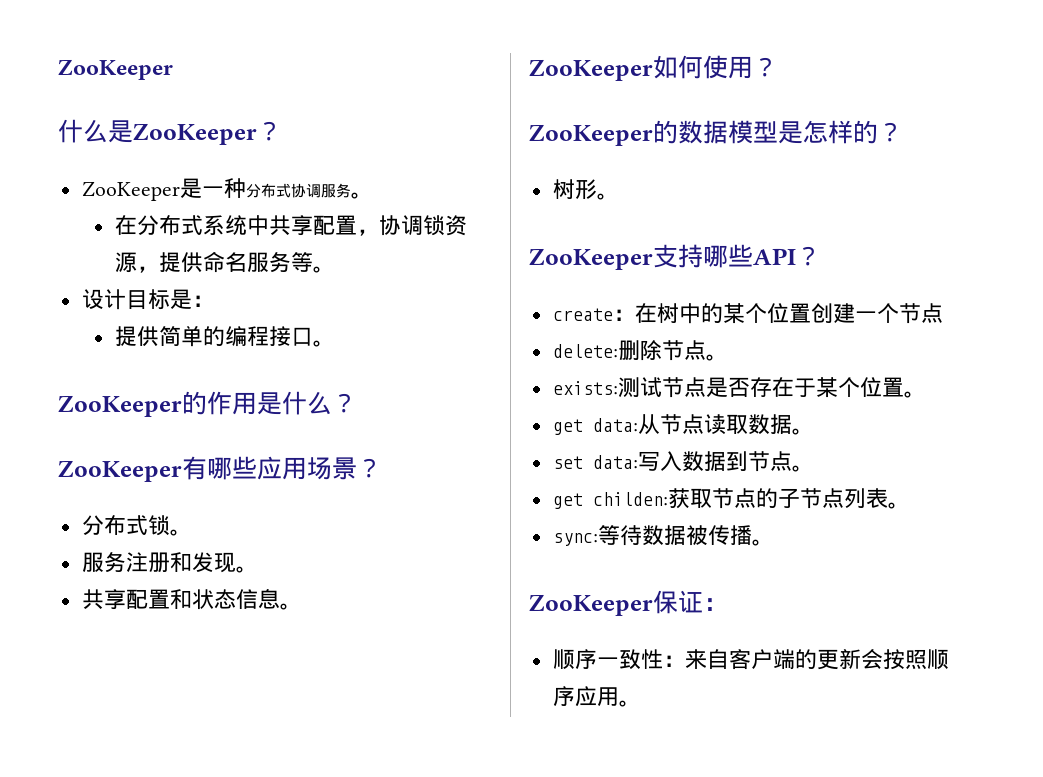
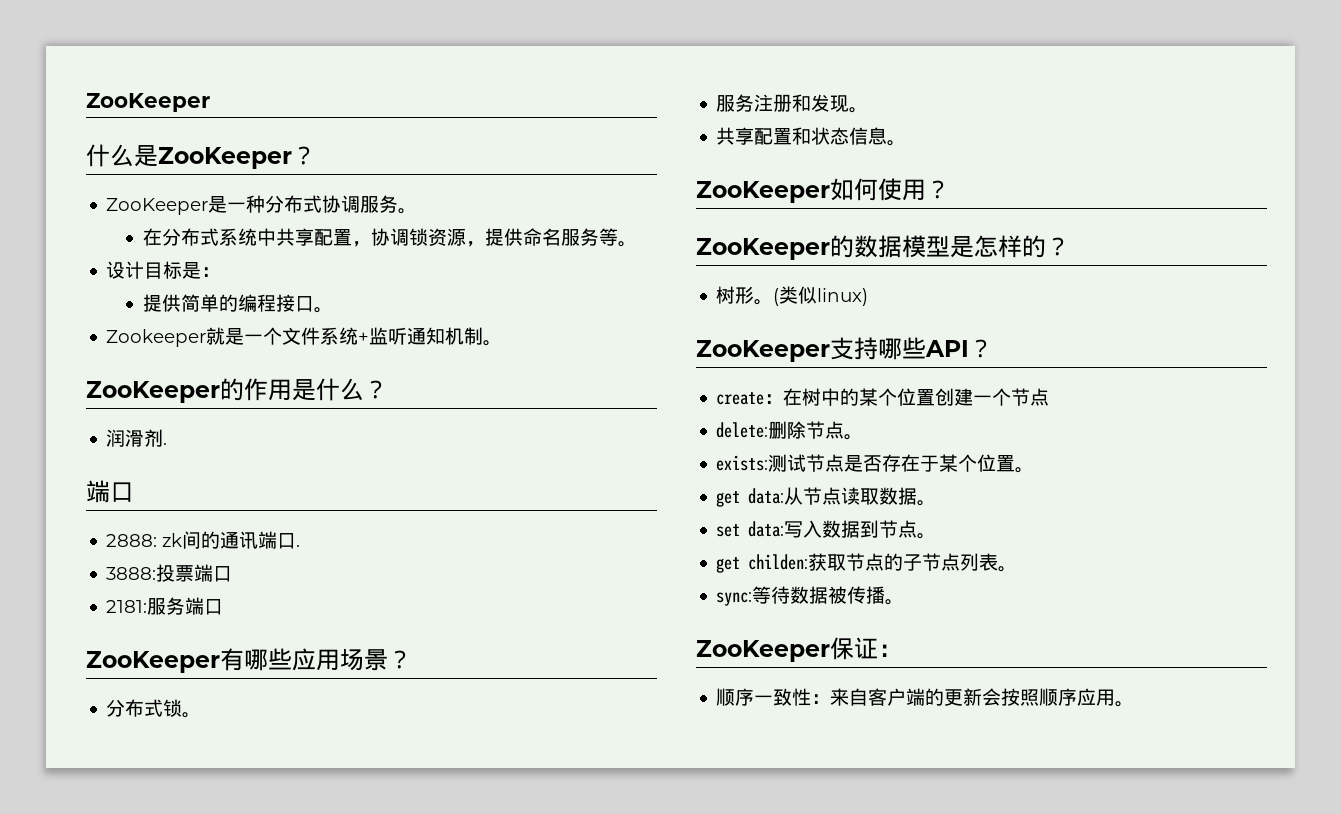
+ Zookeeper就是一个文件系统+监听通知机制。
+ 润滑剂.
+ 端口
+ 2888: zk间的通讯端口.
+ 3888:投票端口
+ 2181:服务端口
+ (类似linux)

